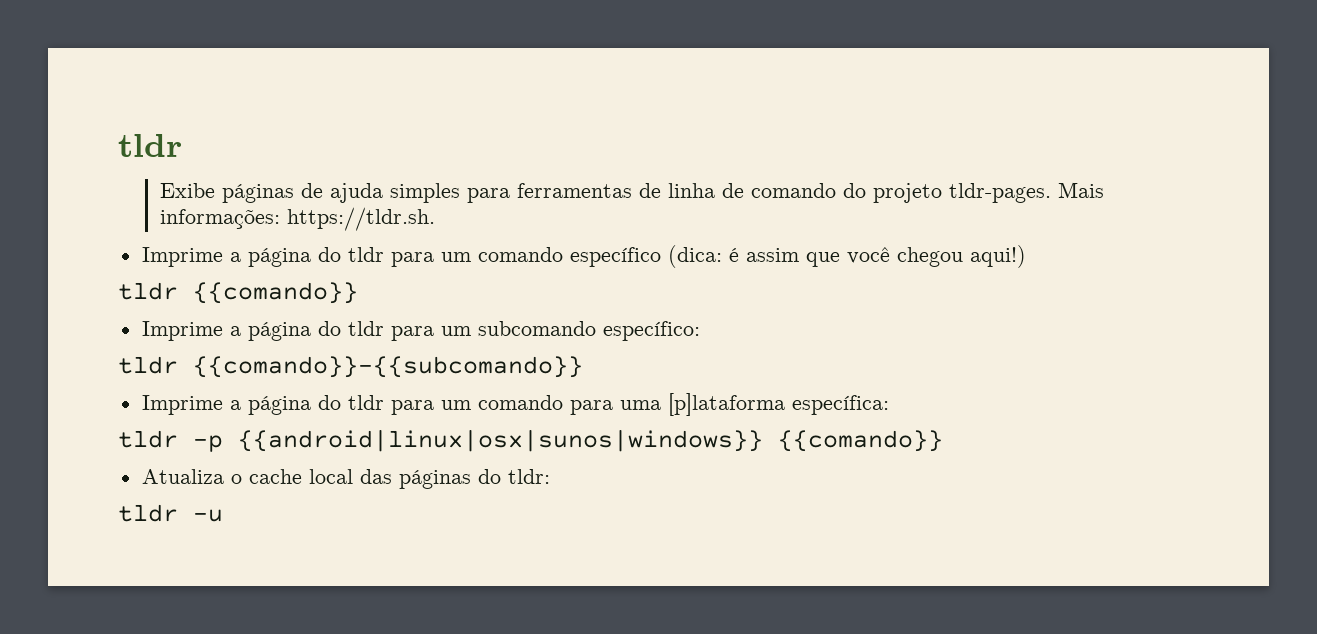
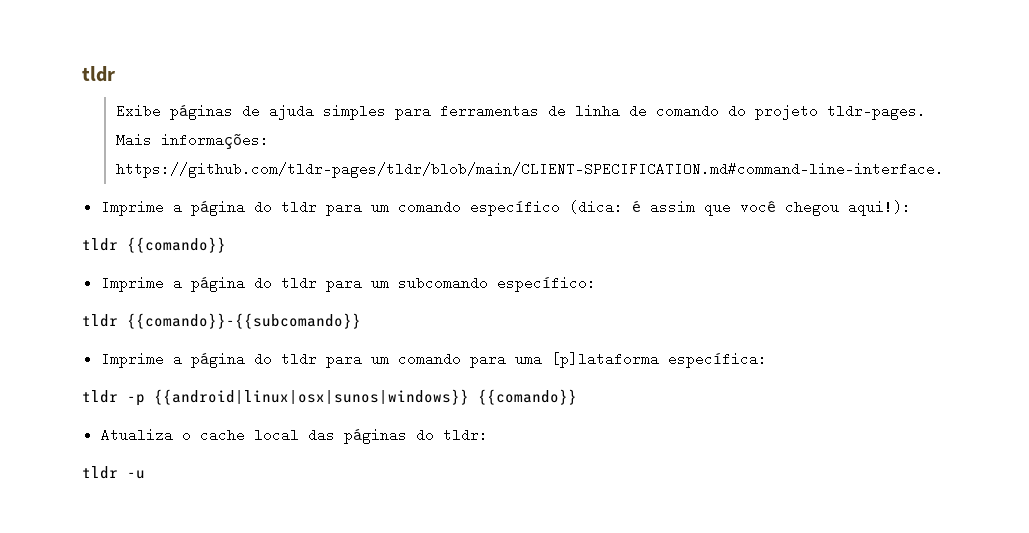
- Mais informações: https://tldr.sh.
+ Mais informações: https://github.com/tldr-pages/tldr/blob/main/CLIENT-SPECIFICATION.md#command-line-interface.
- Imprime a página do tldr para um comando específico (dica: é assim que você chegou aqui!)
+ Imprime a página do tldr para um comando específico (dica: é assim que você chegou aqui!):

